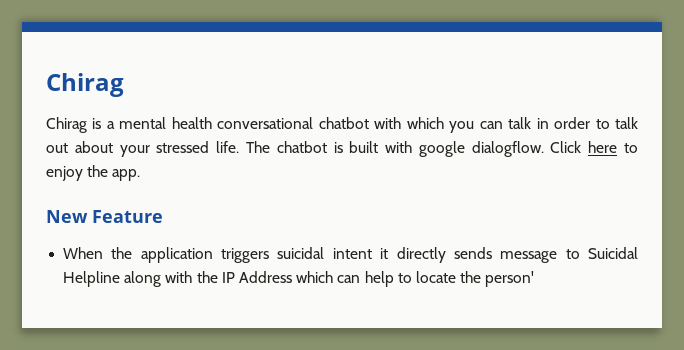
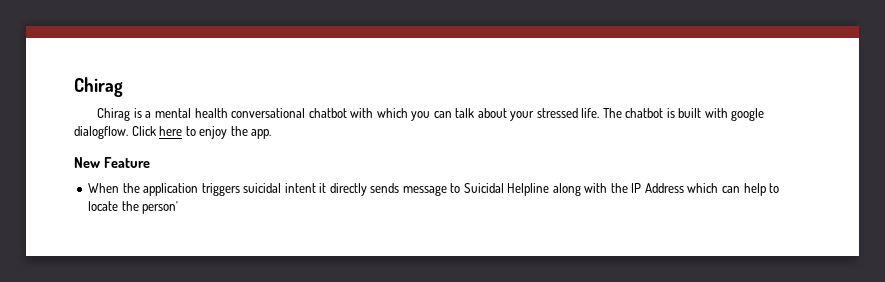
- Chirag is a mental health conversational chatbot with which you can talk in order to talk out about your stressed life.
+ Chirag is a mental health conversational chatbot with which you can talk about your stressed life.

